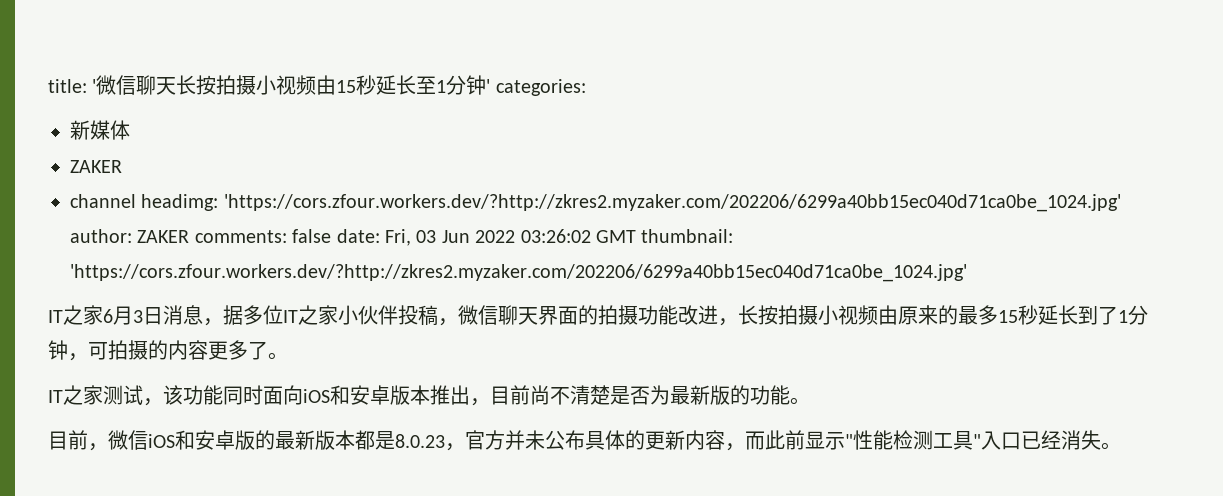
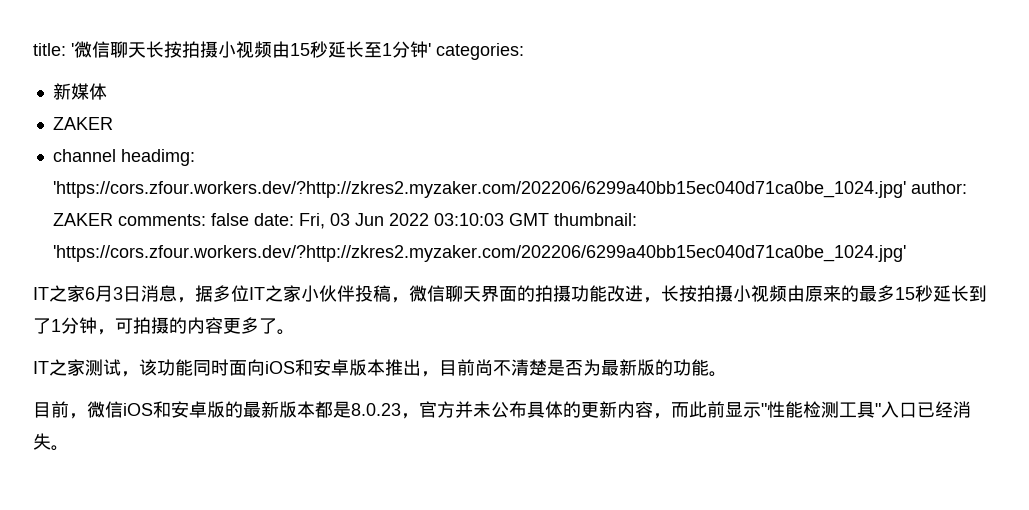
- channel headimg: 'https://cors.zfour.workers.dev/?http://zkres2.myzaker.com/202206/6299a40bb15ec040d71ca0be_1024.jpg' author: ZAKER comments: false date: Fri, 03 Jun 2022 03:26:02 GMT thumbnail: 'https://cors.zfour.workers.dev/?http://zkres2.myzaker.com/202206/6299a40bb15ec040d71ca0be_1024.jpg'
+ channel headimg: 'https://cors.zfour.workers.dev/?http://zkres2.myzaker.com/202206/6299a40bb15ec040d71ca0be_1024.jpg' author: ZAKER comments: false date: Fri, 03 Jun 2022 03:10:03 GMT thumbnail: 'https://cors.zfour.workers.dev/?http://zkres2.myzaker.com/202206/6299a40bb15ec040d71ca0be_1024.jpg'

